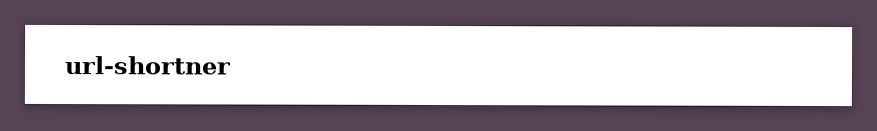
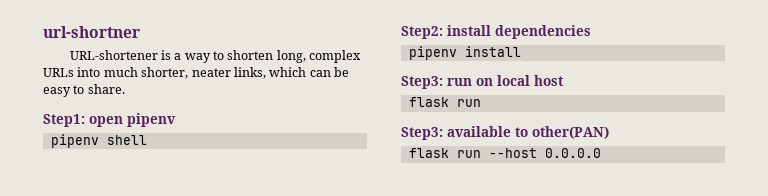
+ URL-shortener is a way to shorten long, complex URLs into much shorter, neater links, which can be easy to share.
+ Step1: open pipenv
+ pipenv shell
+ Step2: install dependencies
+ pipenv install
+ Step3: run on local host
+ flask run
+ Step3: available to other(PAN)
+ flask run --host 0.0.0.0

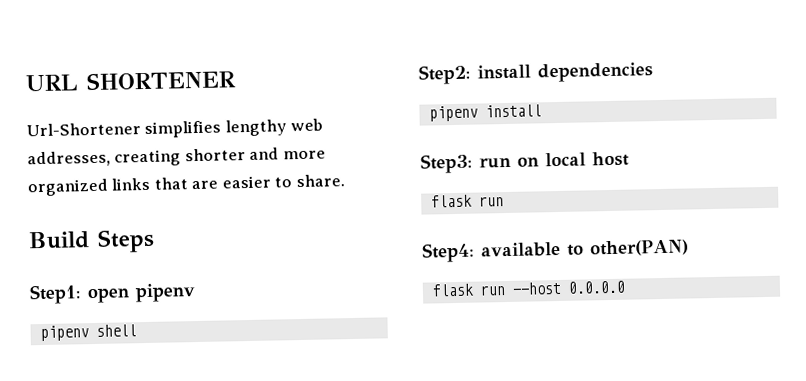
- url-shortner
- URL-shortener is a way to shorten long, complex URLs into much shorter, neater links, which can be easy to share.
+ URL SHORTENER
+ Url-Shortener simplifies lengthy web addresses, creating shorter and more organized links that are easier to share.
+ Build Steps
- Step3: available to other(PAN)
+ Step4: available to other(PAN)

